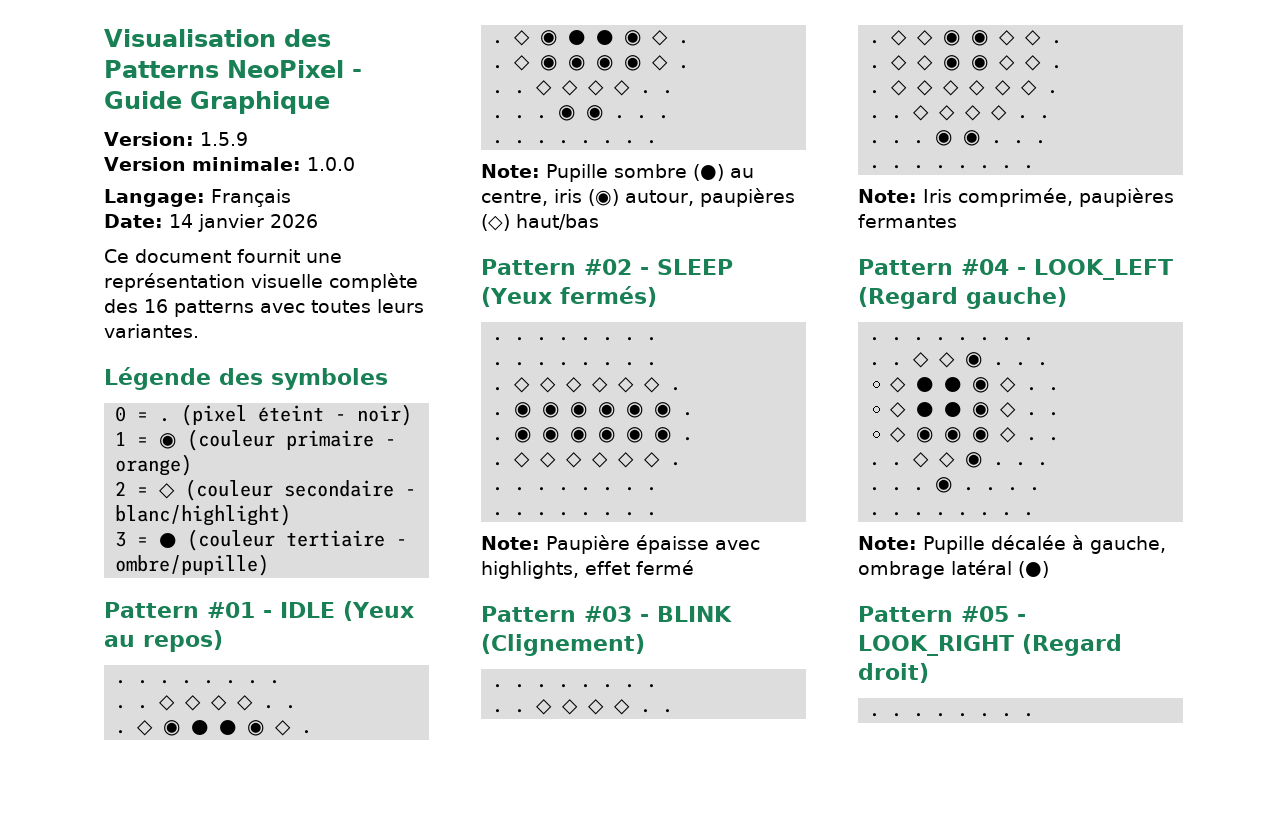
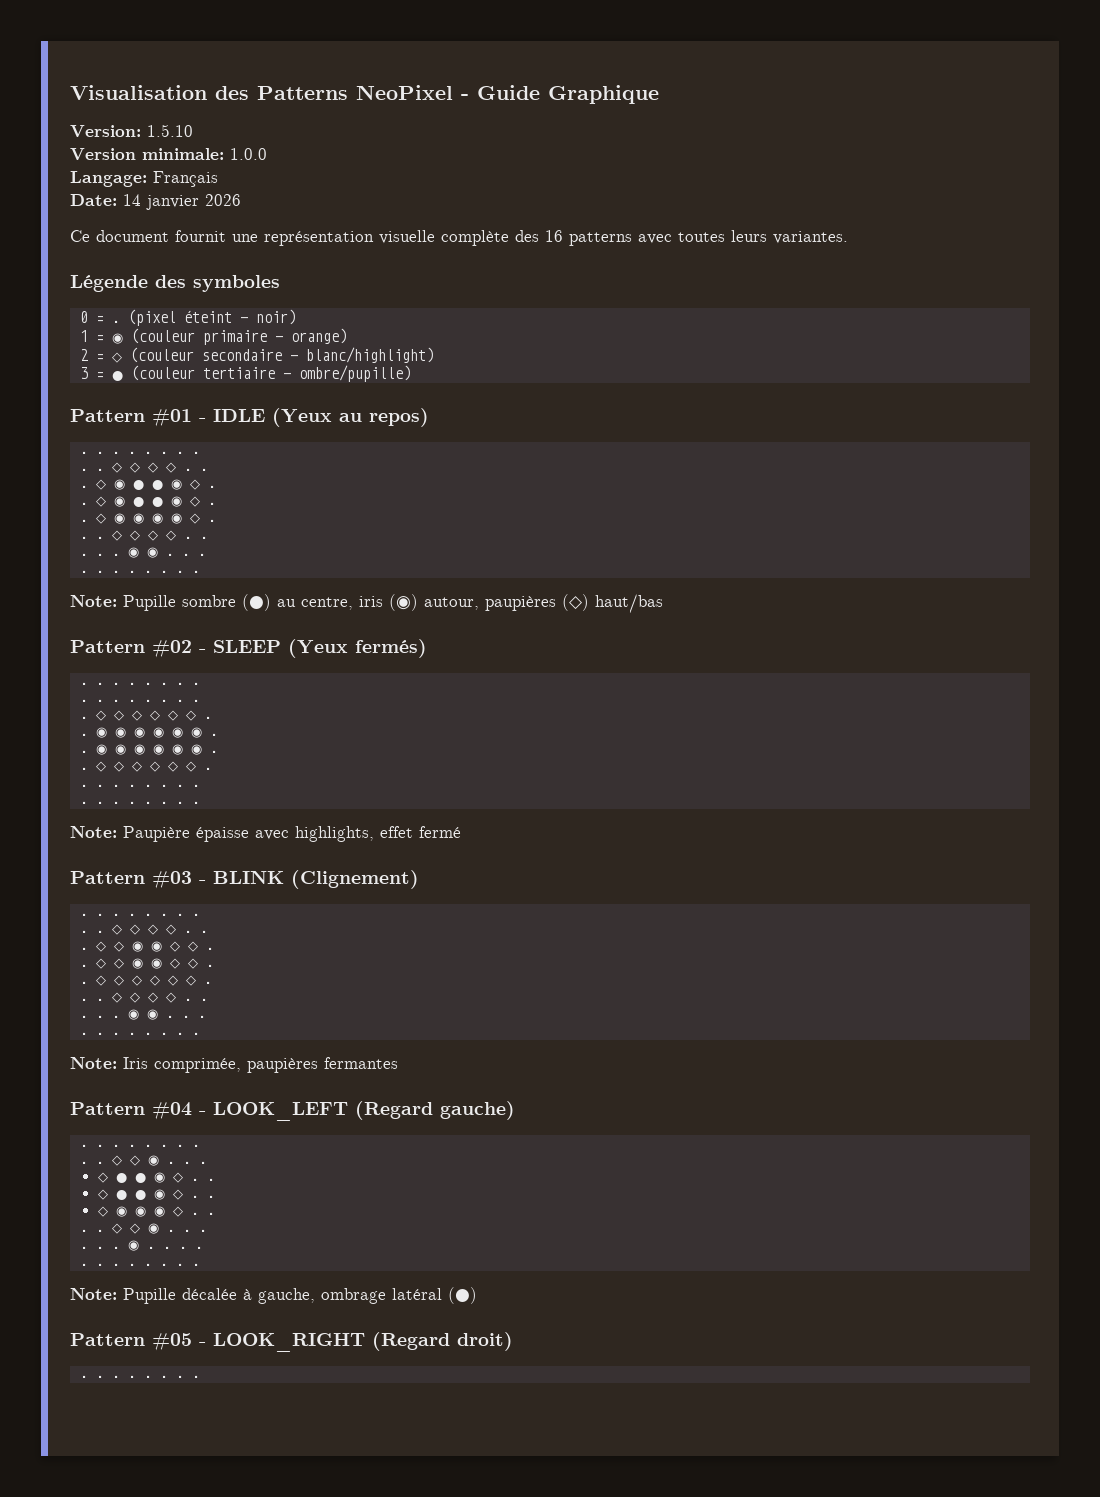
- Version: 1.5.9
+ Version: 1.5.10

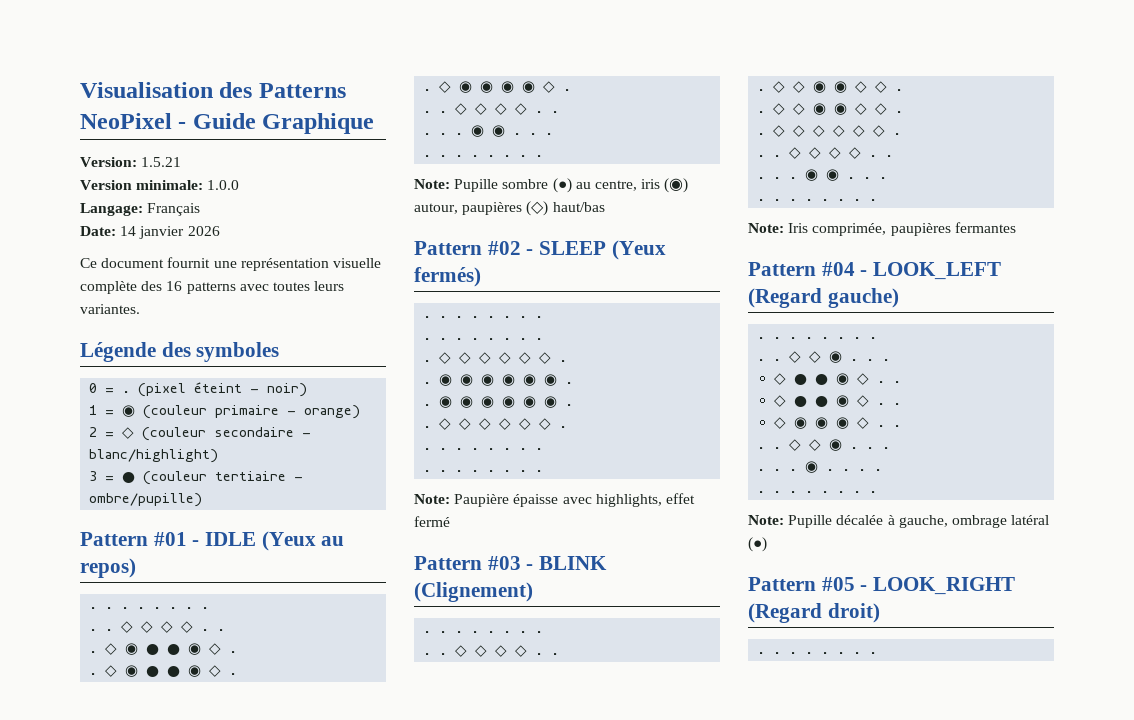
- Version: 1.5.10
+ Version: 1.5.21

